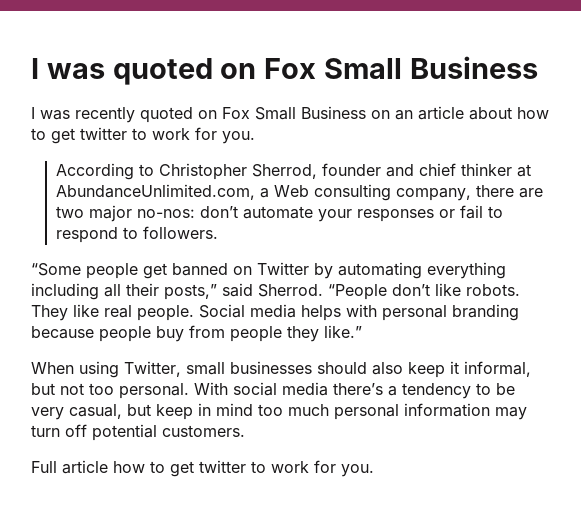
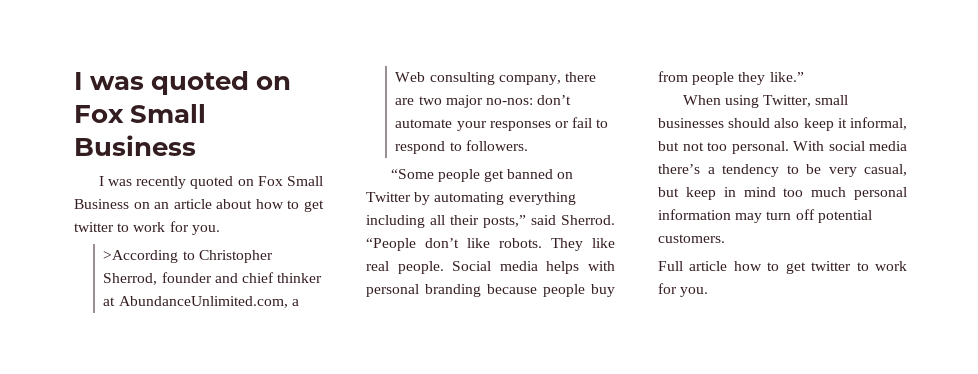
- According to Christopher Sherrod, founder and chief thinker at AbundanceUnlimited.com, a Web consulting company, there are two major no-nos: don’t automate your responses or fail to respond to followers.
+ >According to Christopher Sherrod, founder and chief thinker at AbundanceUnlimited.com, a Web consulting company, there are two major no-nos: don’t automate your responses or fail to respond to followers.

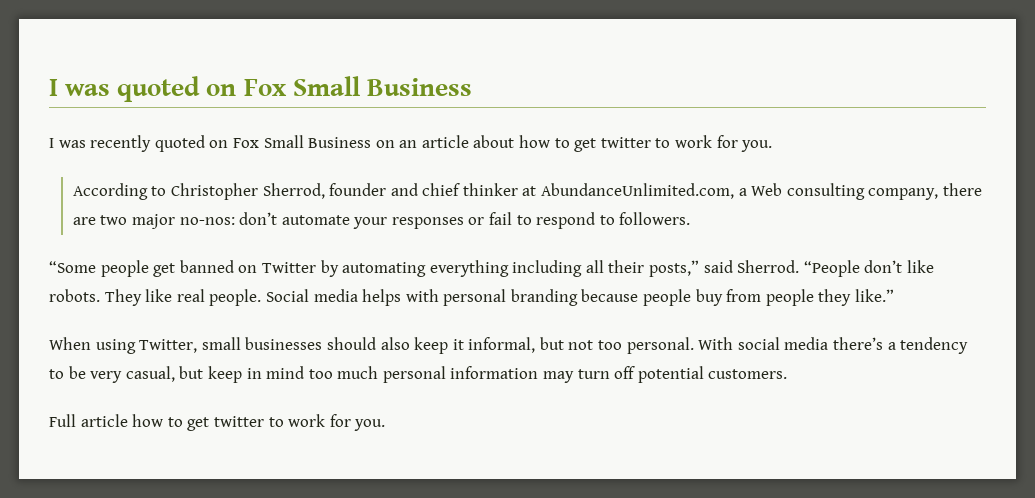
- >According to Christopher Sherrod, founder and chief thinker at AbundanceUnlimited.com, a Web consulting company, there are two major no-nos: don’t automate your responses or fail to respond to followers.
+ According to Christopher Sherrod, founder and chief thinker at AbundanceUnlimited.com, a Web consulting company, there are two major no-nos: don’t automate your responses or fail to respond to followers.

